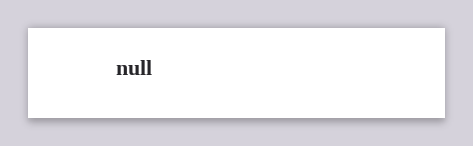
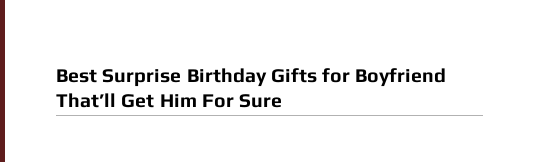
- null
+ Best Surprise Birthday Gifts for Boyfriend That’ll Get Him For Sure

